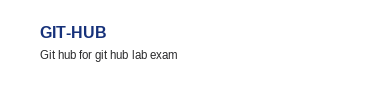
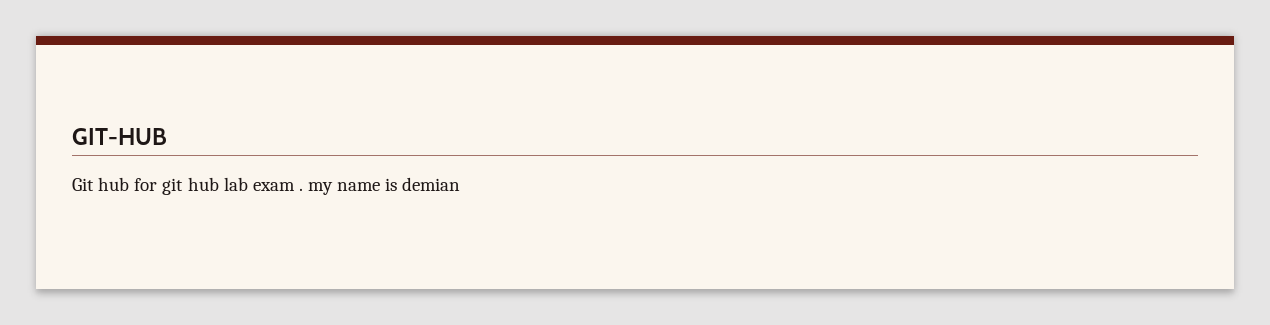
- Git hub for git hub lab exam
+ Git hub for git hub lab exam . my name is demian

